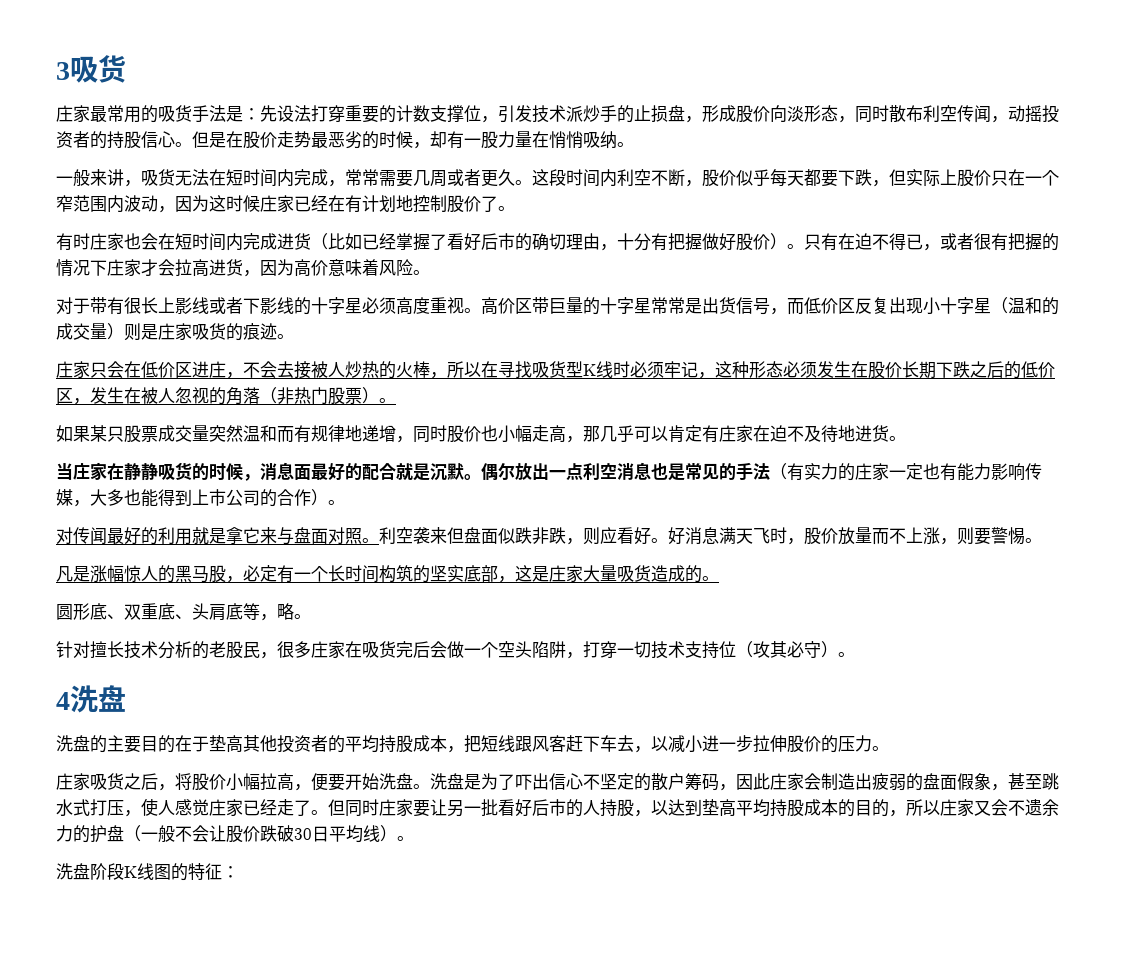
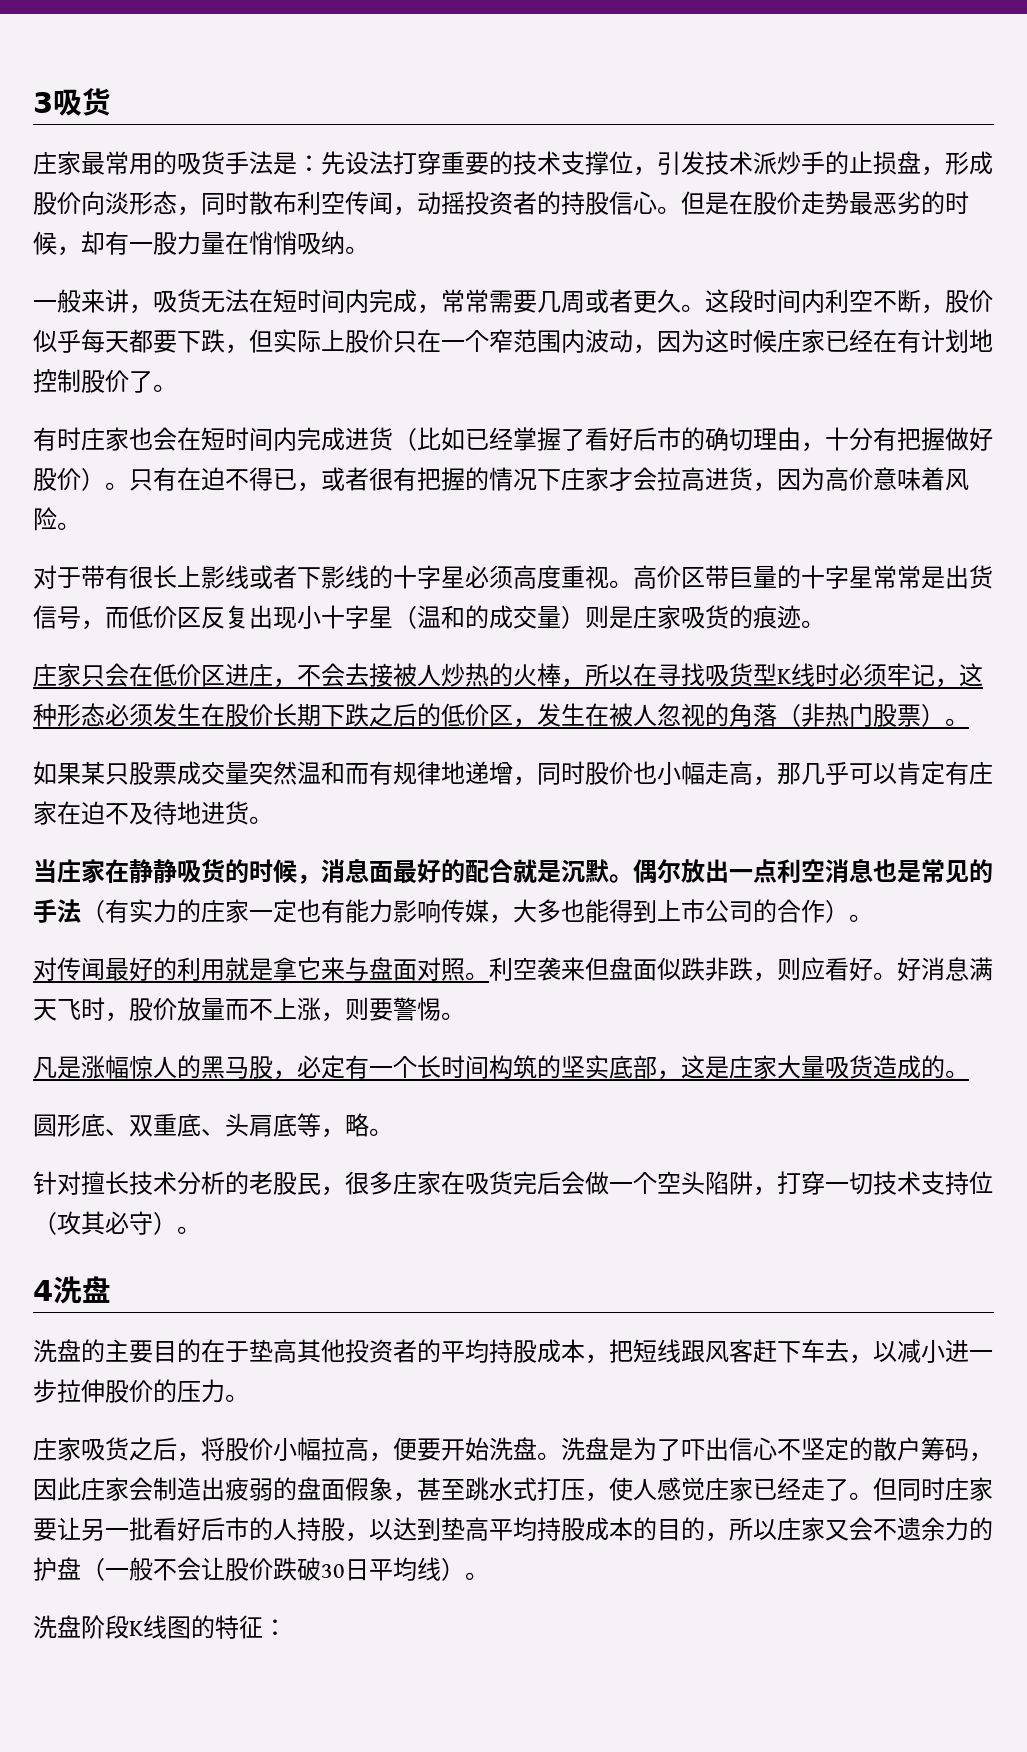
- 庄家最常用的吸货手法是：先设法打穿重要的计数支撑位，引发技术派炒手的止损盘，形成股价向淡形态，同时散布利空传闻，动摇投资者的持股信心。
+ 庄家最常用的吸货手法是：先设法打穿重要的技术支撑位，引发技术派炒手的止损盘，形成股价向淡形态，同时散布利空传闻，动摇投资者的持股信心。

